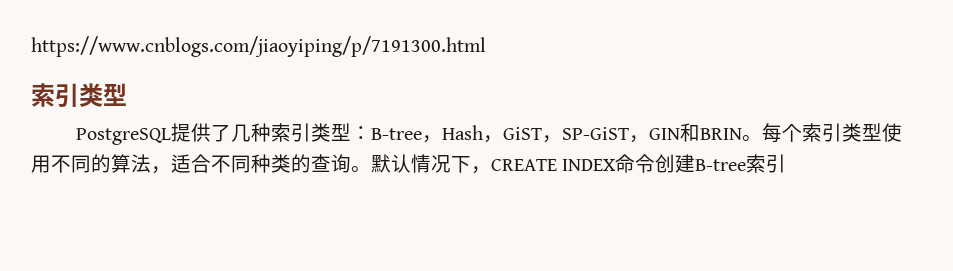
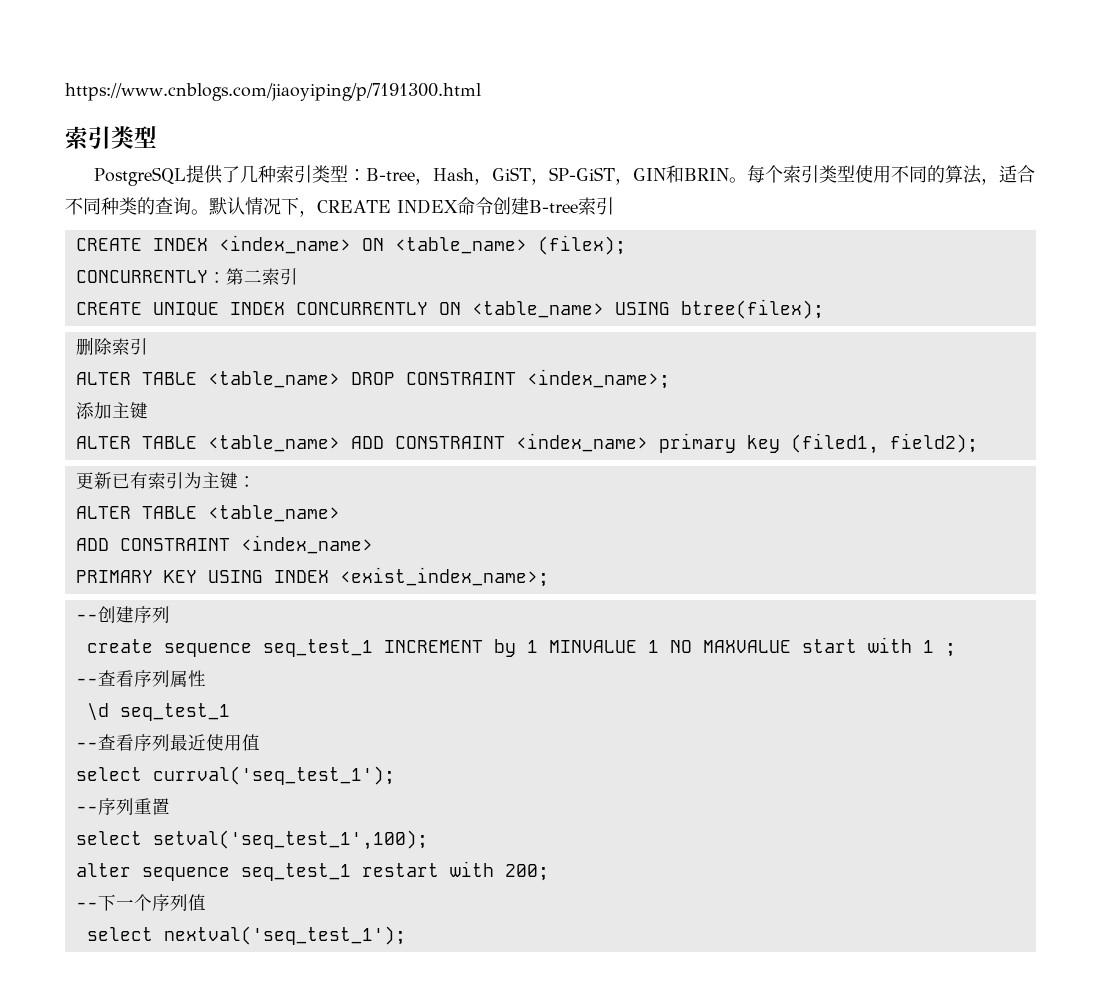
+ CREATE INDEX <index_name> ON <table_name> (filex);
+ CONCURRENTLY：第二索引
+ CREATE UNIQUE INDEX CONCURRENTLY ON <table_name> USING btree(filex);
+ 删除索引
+ ALTER TABLE <table_name> DROP CONSTRAINT <index_name>;
+ 添加主键
+ ALTER TABLE <table_name> ADD CONSTRAINT <index_name> primary key (filed1, field2);
+ 更新已有索引为主键：
+ ALTER TABLE <table_name>
+ ADD CONSTRAINT <index_name>
+ PRIMARY KEY USING INDEX <exist_index_name>;
+ --创建序列
+ create sequence seq_test_1 INCREMENT by 1 MINVALUE 1 NO MAXVALUE start with 1 ;
+ --查看序列属性
+ \d seq_test_1
+ --查看序列最近使用值
+ select currval('seq_test_1');
+ --序列重置
+ select setval('seq_test_1',100);
+ alter sequence seq_test_1 restart with 200;
+ --下一个序列值
+ select nextval('seq_test_1');

